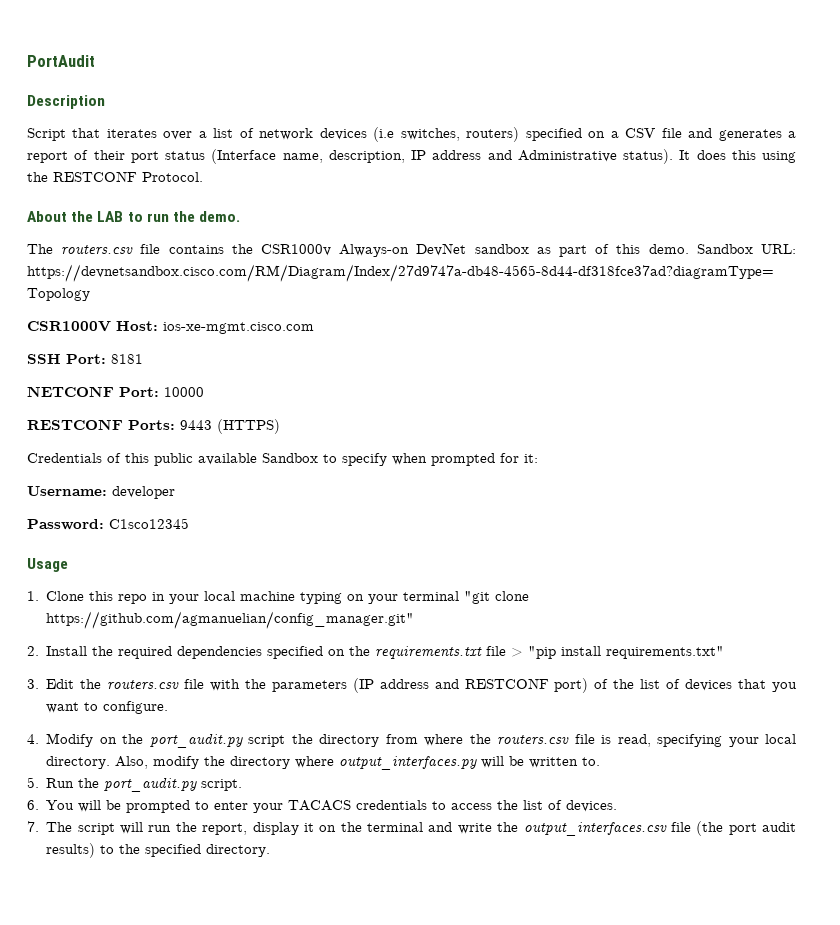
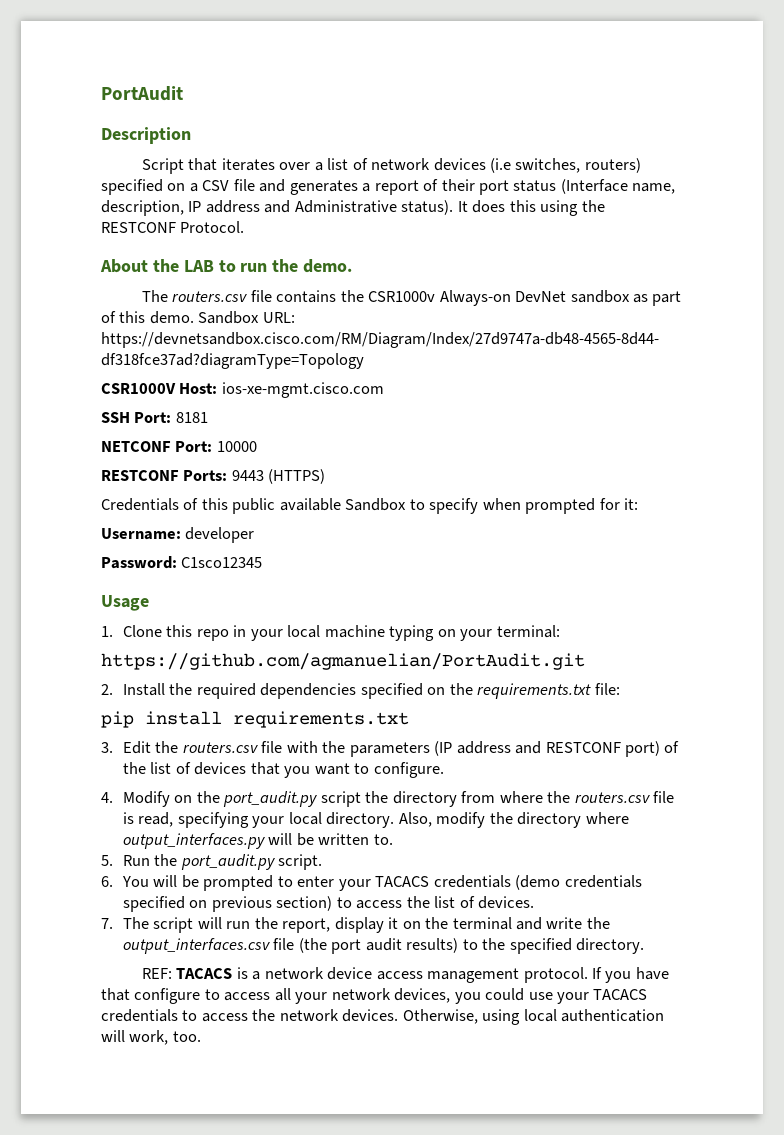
- 1. Clone this repo in your local machine typing on your terminal "git clone https://github.com/agmanuelian/config_manager.git"
+ 1. Clone this repo in your local machine typing on your terminal:
+ https://github.com/agmanuelian/PortAudit.git
- 2. Install the required dependencies specified on the requirements.txt file > "pip install requirements.txt"
+ 2. Install the required dependencies specified on the requirements.txt file:
+ pip install requirements.txt
- 6. You will be prompted to enter your TACACS credentials to access the list of devices.
+ 6. You will be prompted to enter your TACACS credentials (demo credentials specified on previous section) to access the list of devices.
+ REF: TACACS is a network device access management protocol. If you have that configure to access all your network devices, you could use your TACACS credentials to access the network devices. Otherwise, using local authentication will work, too.

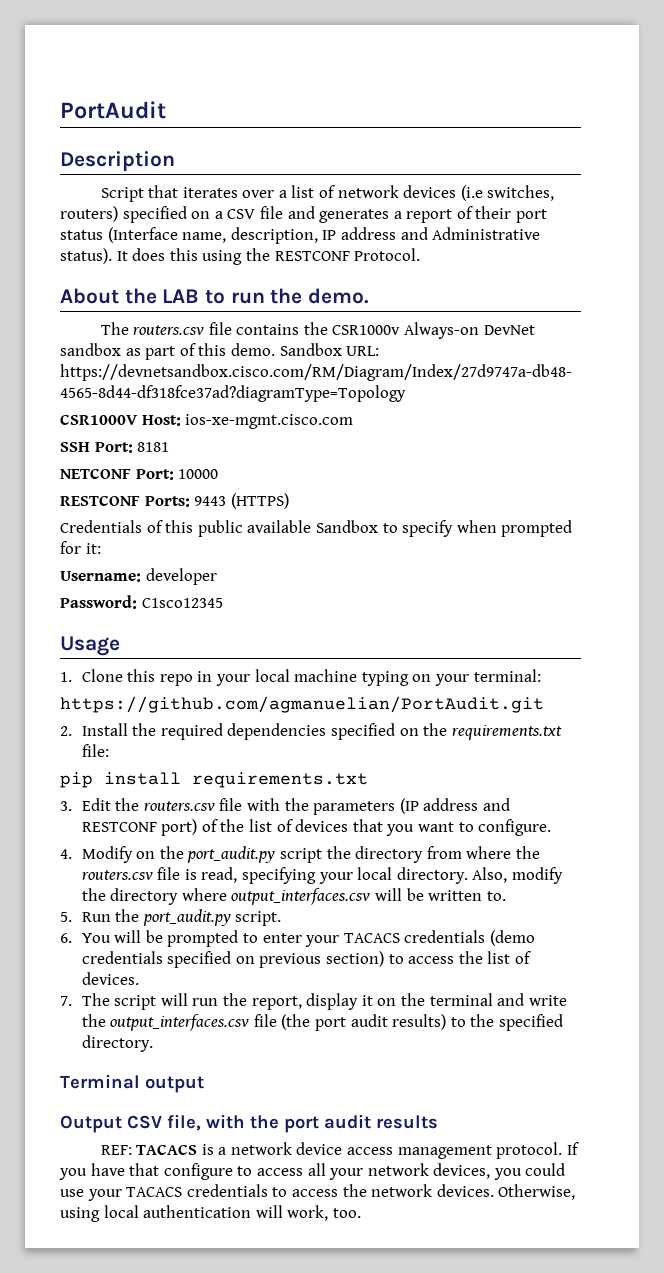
- Also, modify the directory where output_interfaces.py will be written to.
+ Also, modify the directory where output_interfaces.csv will be written to.
+ Terminal output
+ Output CSV file, with the port audit results

